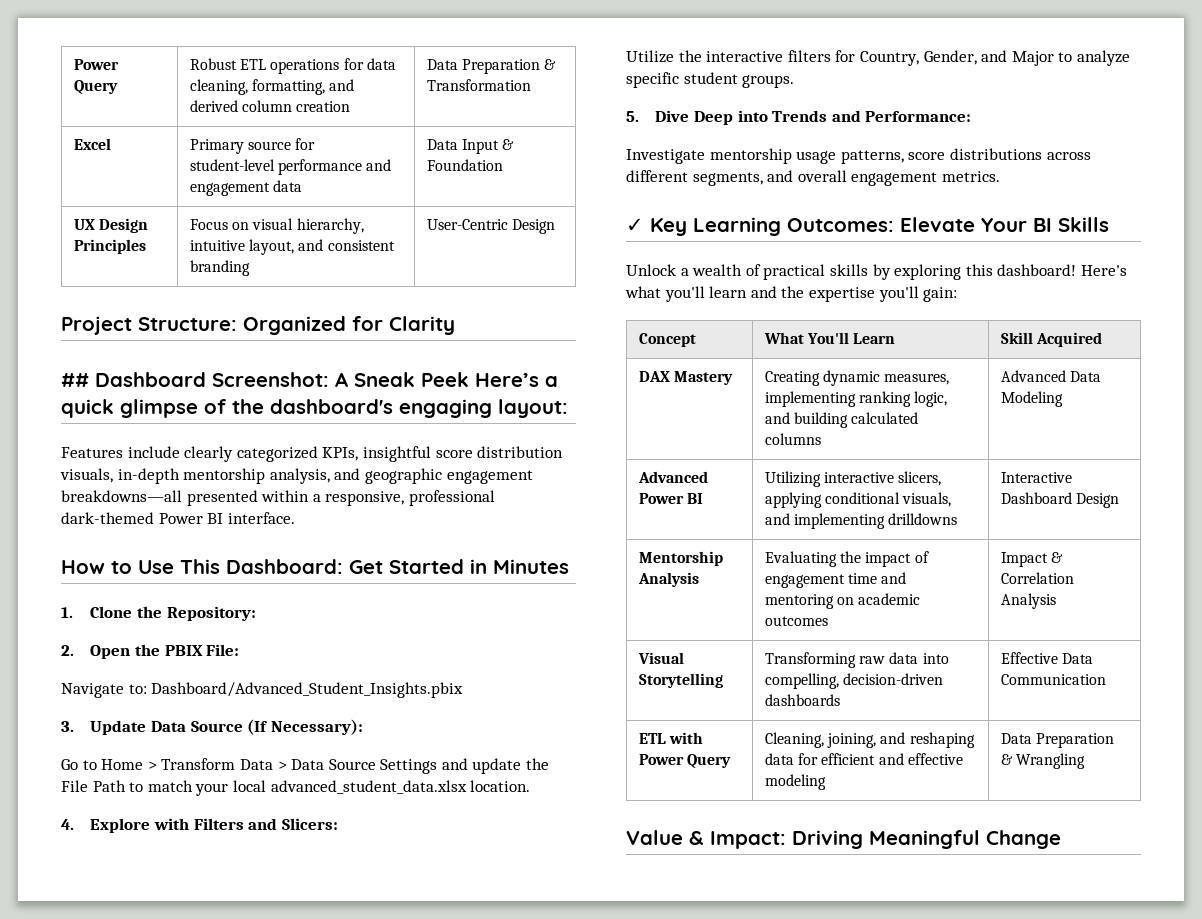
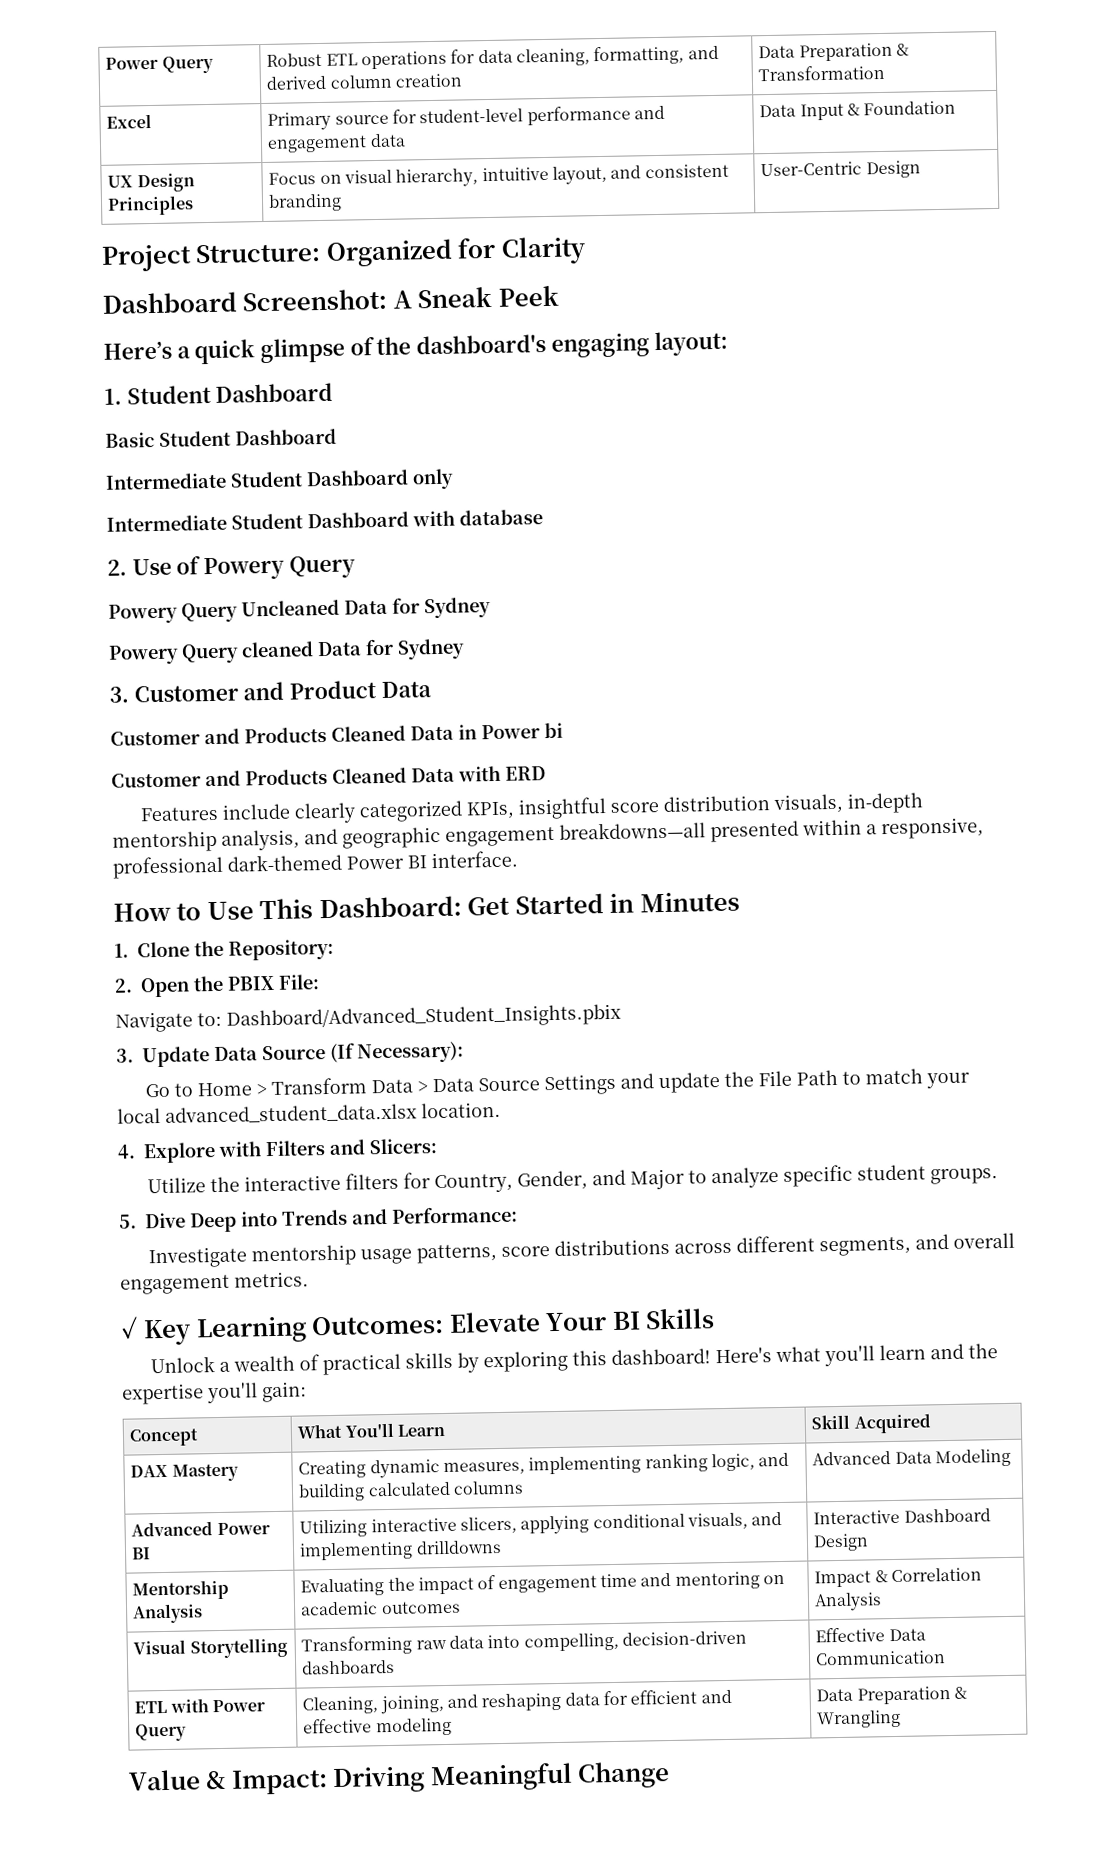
- ## Dashboard Screenshot: A Sneak Peek Here’s a quick glimpse of the dashboard's engaging layout:
+ Dashboard Screenshot: A Sneak Peek
+ Here’s a quick glimpse of the dashboard's engaging layout:
+ 1. Student Dashboard
+ Basic Student Dashboard
+ Intermediate Student Dashboard only
+ Intermediate Student Dashboard with database
+ 2. Use of Powery Query
+ Powery Query Uncleaned Data for Sydney
+ Powery Query cleaned Data for Sydney
+ 3. Customer and Product Data
+ Customer and Products Cleaned Data in Power bi
+ Customer and Products Cleaned Data with ERD

